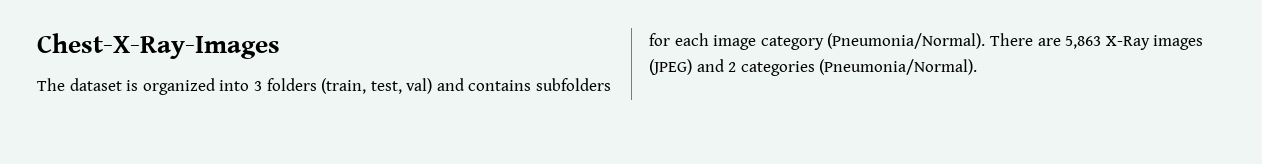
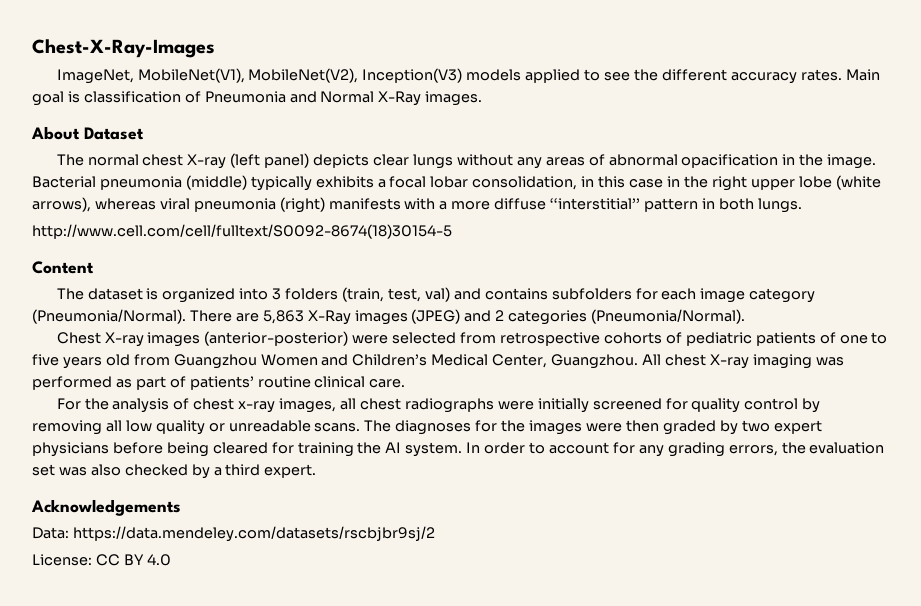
+ ImageNet, MobileNet(V1), MobileNet(V2), Inception(V3) models applied to see the different accuracy rates. Main goal is classification of Pneumonia and Normal X-Ray images.
+ About Dataset
+ The normal chest X-ray (left panel) depicts clear lungs without any areas of abnormal opacification in the image. Bacterial pneumonia (middle) typically exhibits a focal lobar consolidation, in this case in the right upper lobe (white arrows), whereas viral pneumonia (right) manifests with a more diffuse ‘‘interstitial’’ pattern in both lungs.
+ http://www.cell.com/cell/fulltext/S0092-8674(18)30154-5
+ Content
+ Chest X-ray images (anterior-posterior) were selected from retrospective cohorts of pediatric patients of one to five years old from Guangzhou Women and Children’s Medical Center, Guangzhou. All chest X-ray imaging was performed as part of patients’ routine clinical care.
+ For the analysis of chest x-ray images, all chest radiographs were initially screened for quality control by removing all low quality or unreadable scans. The diagnoses for the images were then graded by two expert physicians before being cleared for training the AI system. In order to account for any grading errors, the evaluation set was also checked by a third expert.
+ Acknowledgements
+ Data: https://data.mendeley.com/datasets/rscbjbr9sj/2
+ License: CC BY 4.0

